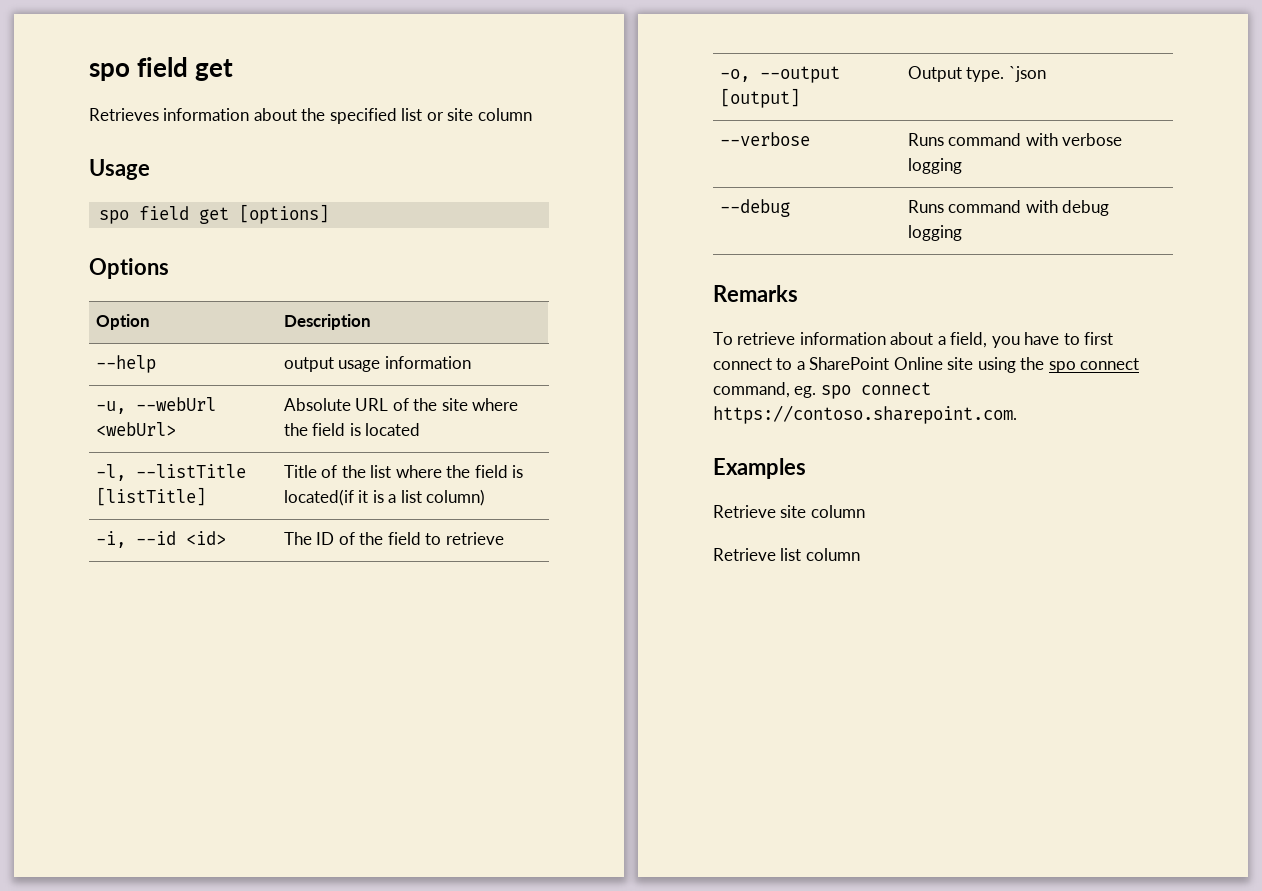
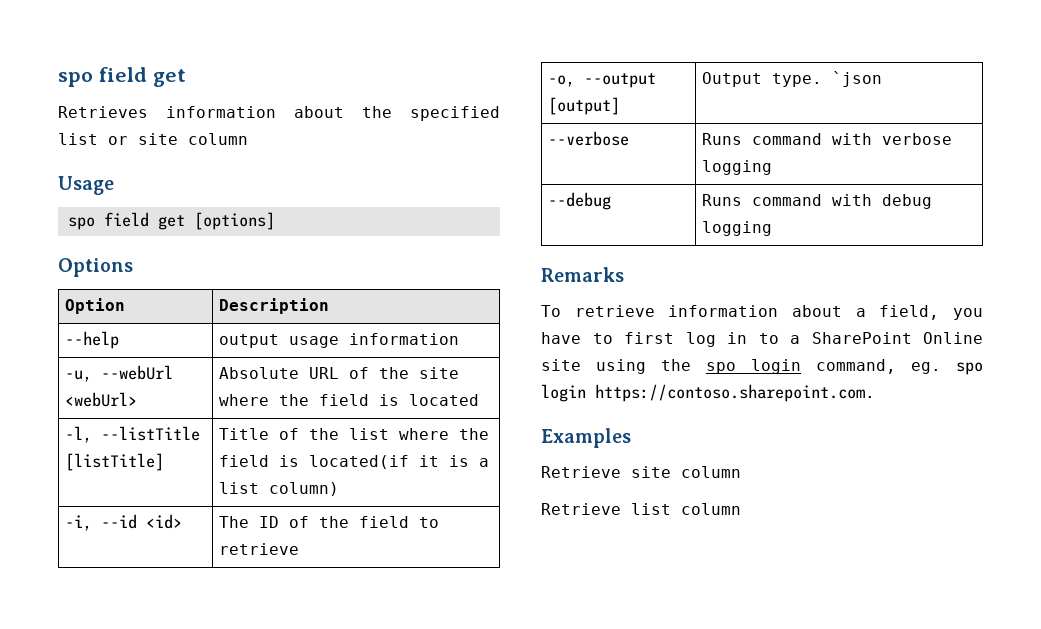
- To retrieve information about a field, you have to first connect to a SharePoint Online site using the spo connect command, eg. spo connect https://contoso.sharepoint.com.
+ To retrieve information about a field, you have to first log in to a SharePoint Online site using the spo login command, eg. spo login https://contoso.sharepoint.com.

